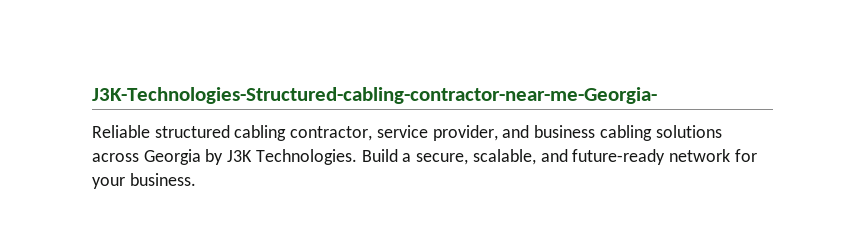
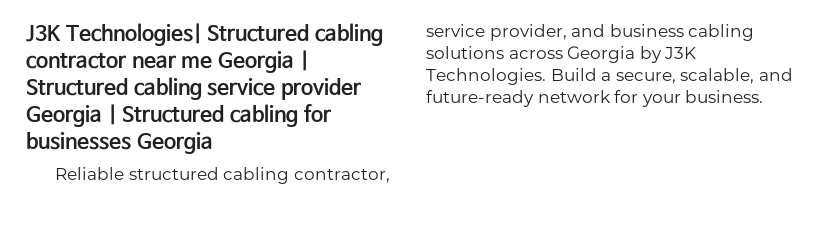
- J3K-Technologies-Structured-cabling-contractor-near-me-Georgia-
+ J3K Technologies| Structured cabling contractor near me Georgia | Structured cabling service provider Georgia | Structured cabling for businesses Georgia

